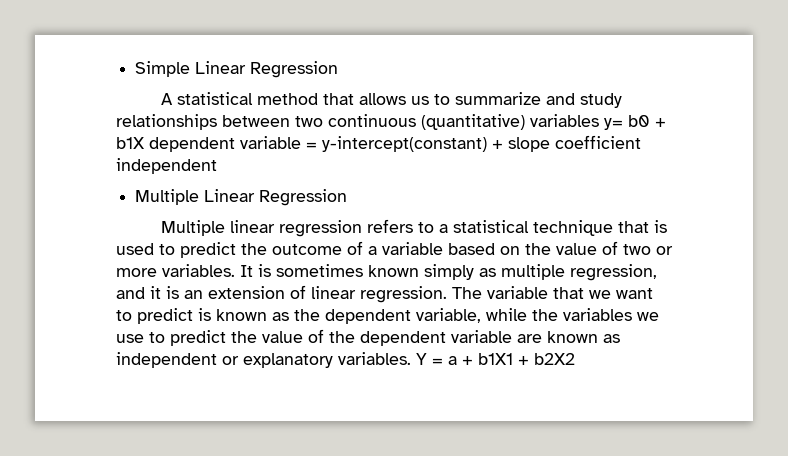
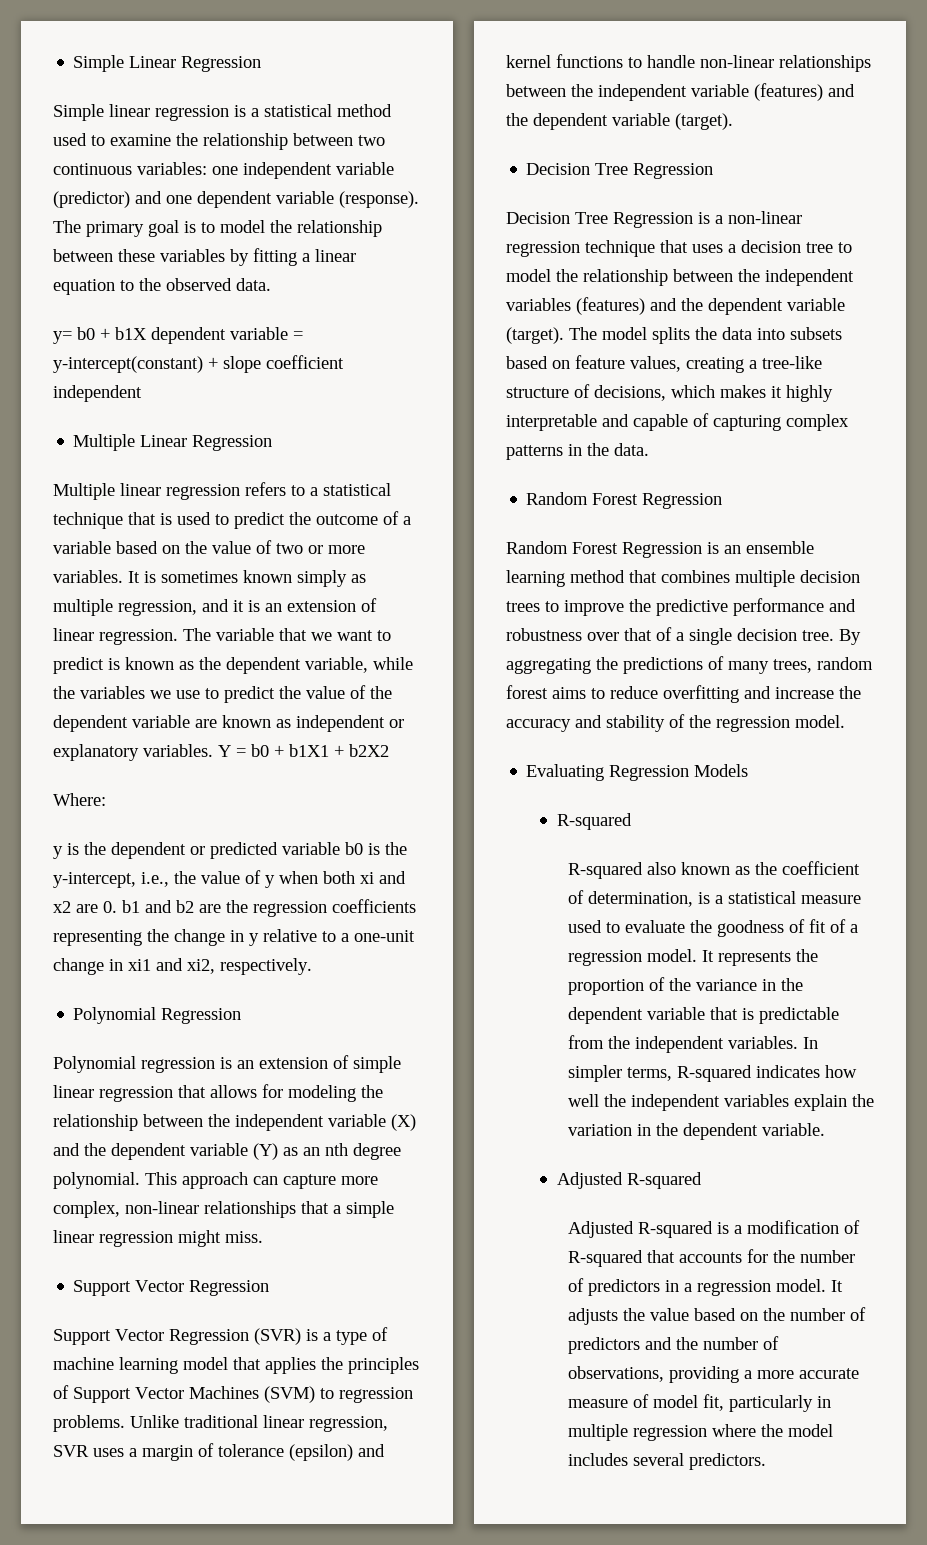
- A statistical method that allows us to summarize and study relationships between two continuous (quantitative) variables y= b0 + b1X dependent variable = y-intercept(constant) + slope coefficient independent
+ Simple linear regression is a statistical method used to examine the relationship between two continuous variables: one independent variable (predictor) and one dependent variable (response). The primary goal is to model the relationship between these variables by fitting a linear equation to the observed data.
+ y= b0 + b1X dependent variable = y-intercept(constant) + slope coefficient independent
- Y = a + b1X1 + b2X2
+ Y = b0 + b1X1 + b2X2
+ Where:
+ y is the dependent or predicted variable b0 is the y-intercept, i.e., the value of y when both xi and x2 are 0. b1 and b2 are the regression coefficients representing the change in y relative to a one-unit change in xi1 and xi2, respectively.
+ Polynomial Regression
+ Polynomial regression is an extension of simple linear regression that allows for modeling the relationship between the independent variable (X) and the dependent variable (Y) as an nth degree polynomial. This approach can capture more complex, non-linear relationships that a simple linear regression might miss.
+ Support Vector Regression
+ Support Vector Regression (SVR) is a type of machine learning model that applies the principles of Support Vector Machines (SVM) to regression problems. Unlike traditional linear regression, SVR uses a margin of tolerance (epsilon) and kernel functions to handle non-linear relationships between the independent variable (features) and the dependent variable (target).
+ Decision Tree Regression
+ Decision Tree Regression is a non-linear regression technique that uses a decision tree to model the relationship between the independent variables (features) and the dependent variable (target). The model splits the data into subsets based on feature values, creating a tree-like structure of decisions, which makes it highly interpretable and capable of capturing complex patterns in the data.
+ Random Forest Regression
+ Random Forest Regression is an ensemble learning method that combines multiple decision trees to improve the predictive performance and robustness over that of a single decision tree. By aggregating the predictions of many trees, random forest aims to reduce overfitting and increase the accuracy and stability of the regression model.
+ Evaluating Regression Models
+ R-squared
+ R-squared also known as the coefficient of determination, is a statistical measure used to evaluate the goodness of fit of a regression model. It represents the proportion of the variance in the dependent variable that is predictable from the independent variables. In simpler terms, R-squared indicates how well the independent variables explain the variation in the dependent variable.
+ Adjusted R-squared
+ Adjusted R-squared is a modification of R-squared that accounts for the number of predictors in a regression model. It adjusts the value based on the number of predictors and the number of observations, providing a more accurate measure of model fit, particularly in multiple regression where the model includes several predictors.

